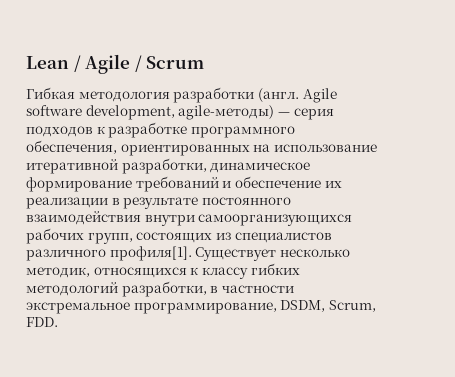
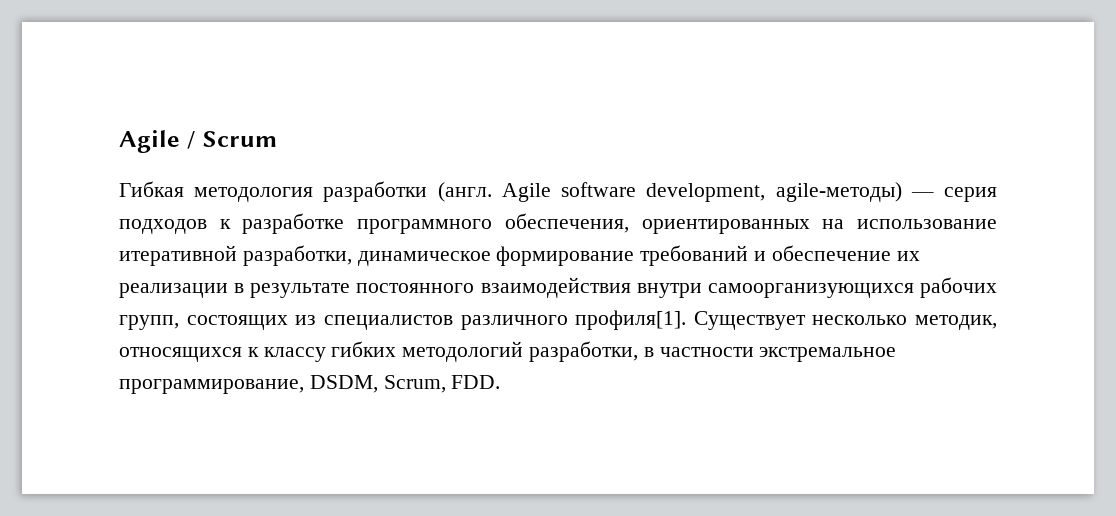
- Lean / Agile / Scrum
+ Agile / Scrum

